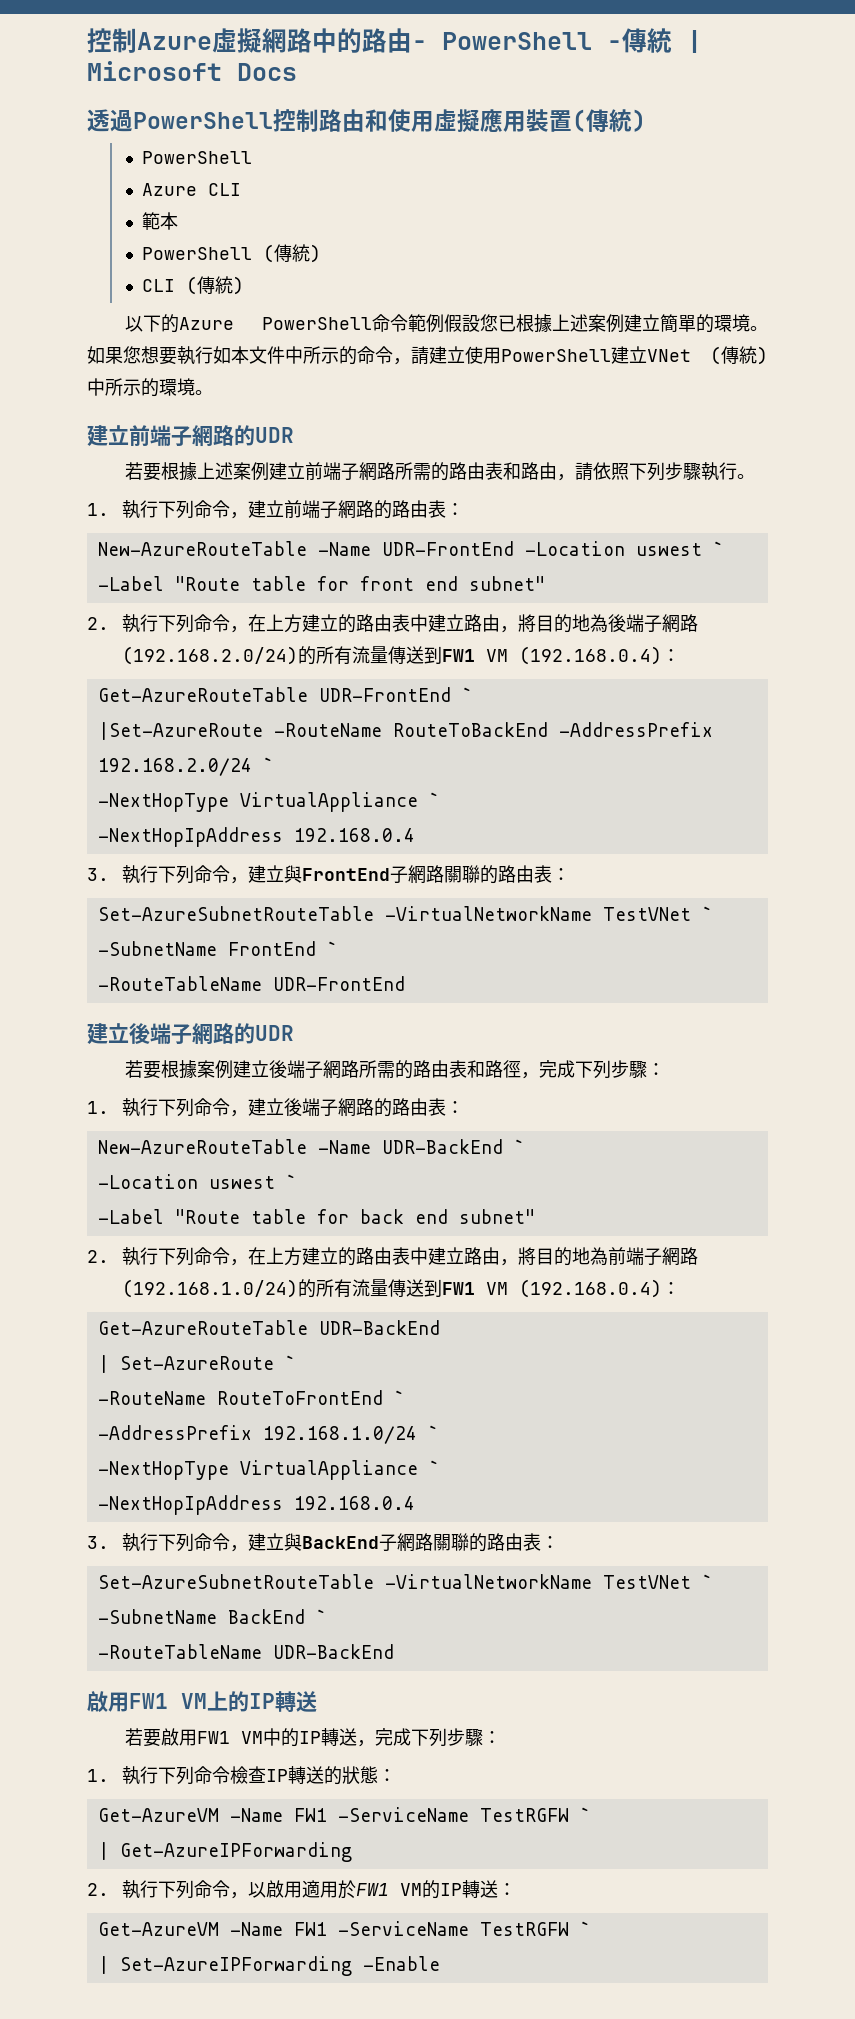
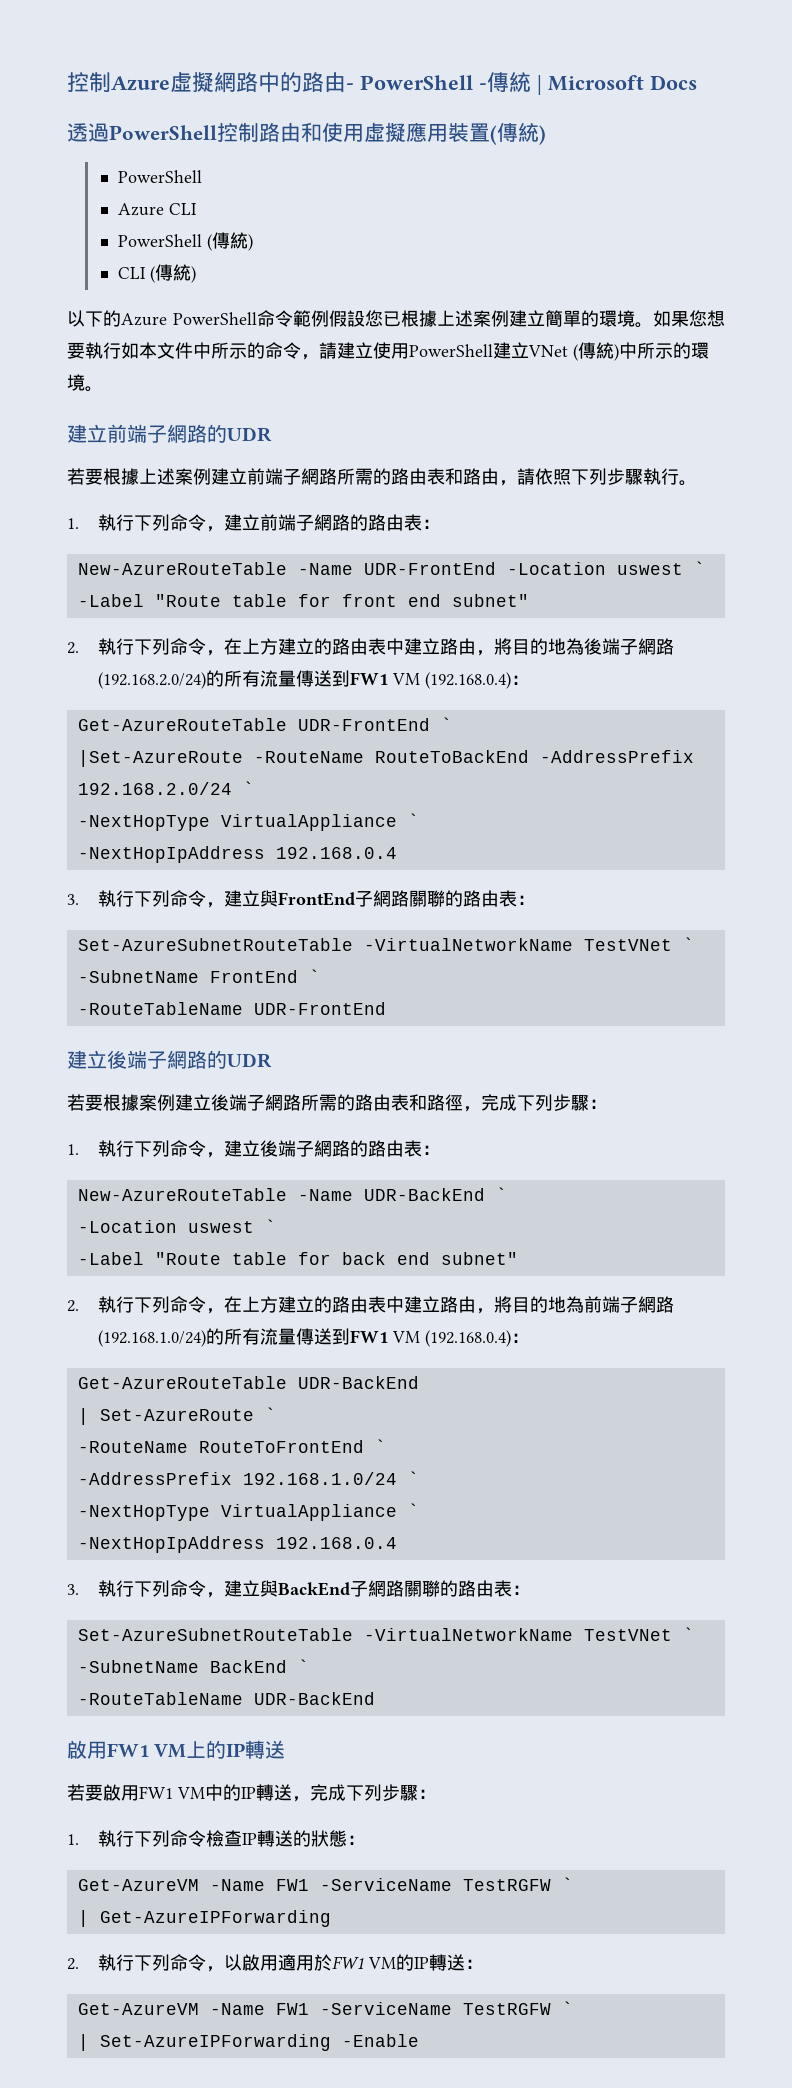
- 範本

